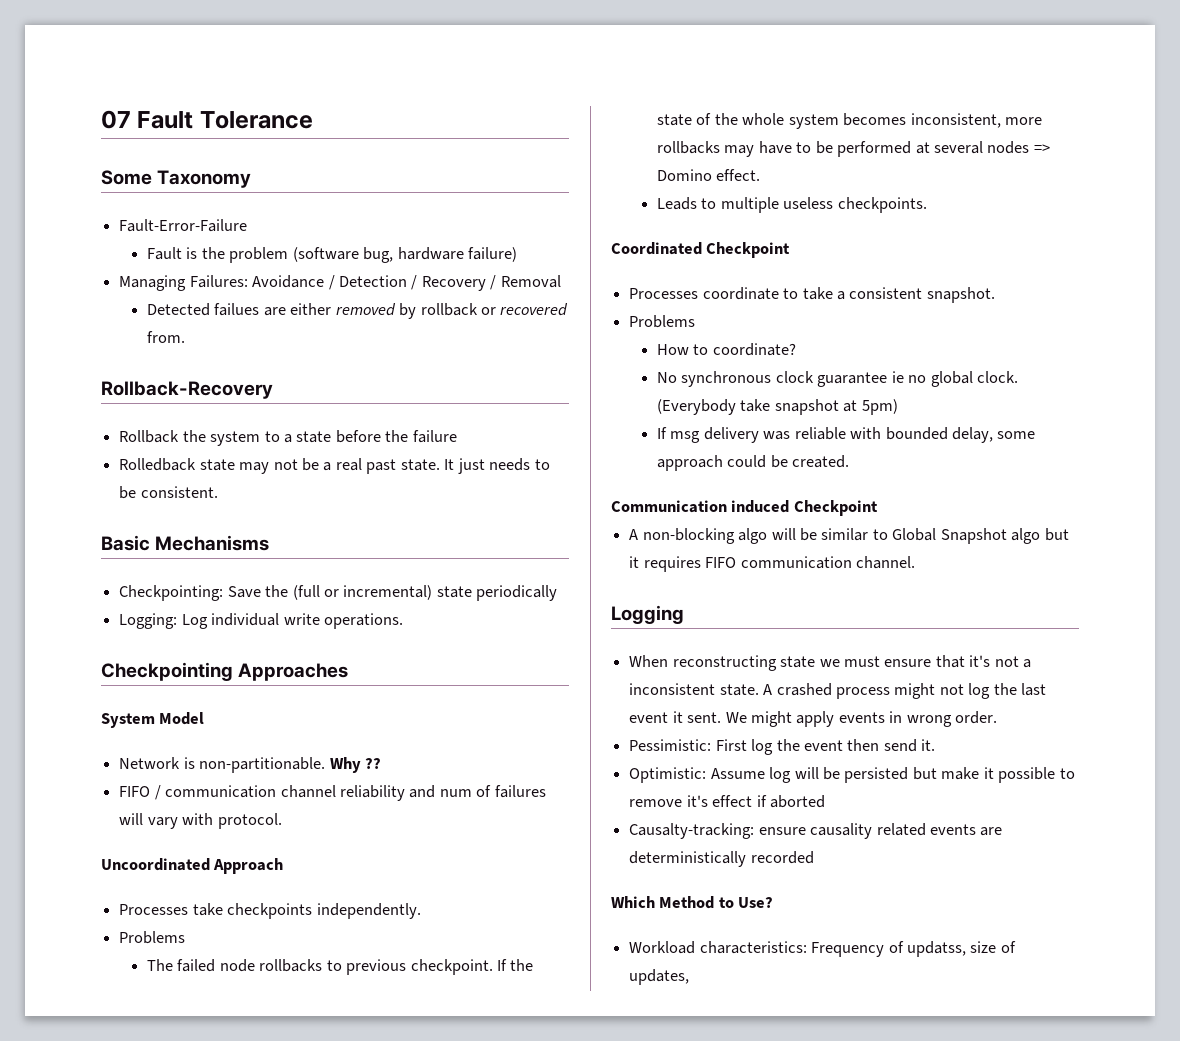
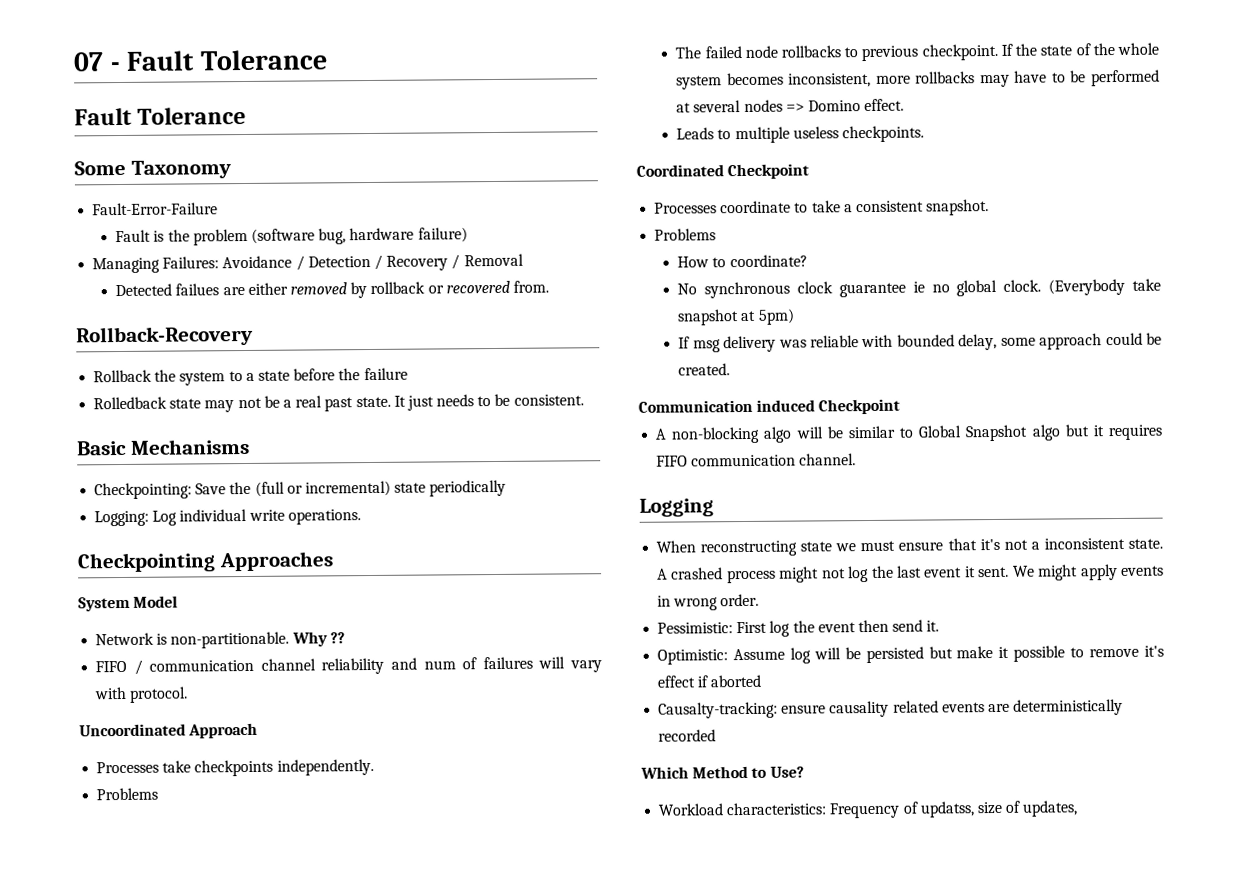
- 07 Fault Tolerance
+ 07 - Fault Tolerance
+ Fault Tolerance

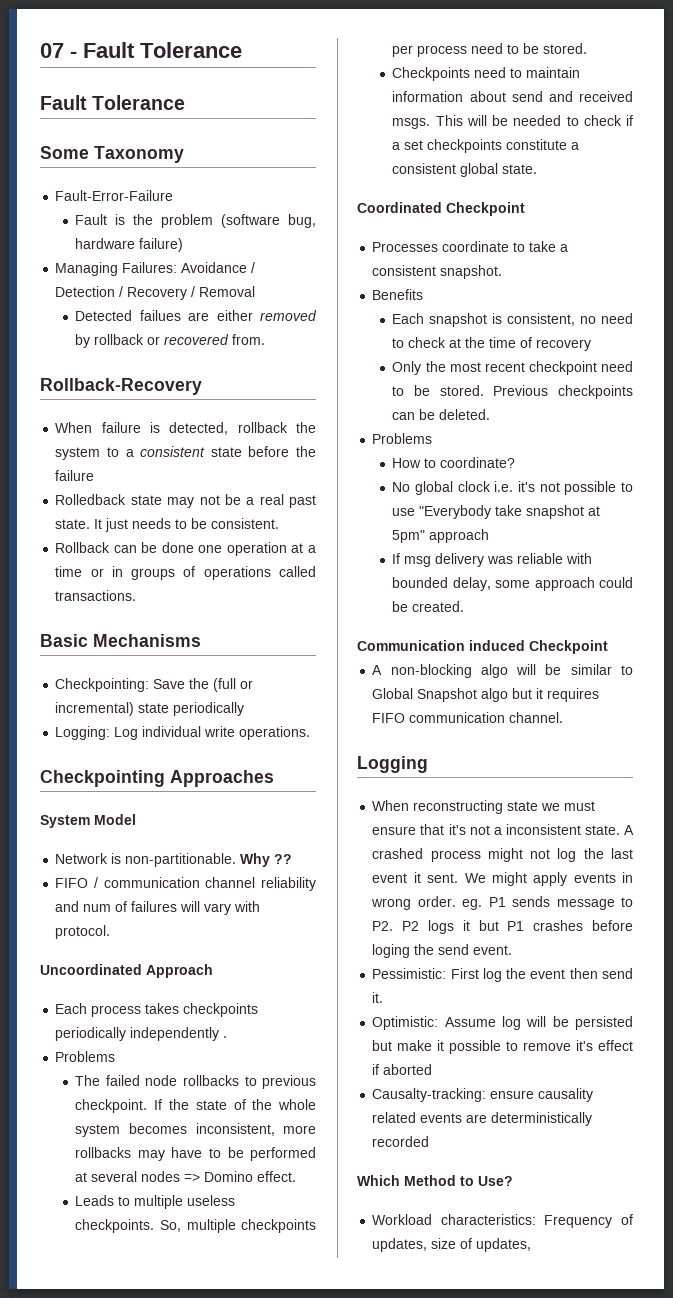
- Rollback the system to a state before the failure
+ When failure is detected, rollback the system to a consistent state before the failure
+ Rollback can be done one operation at a time or in groups of operations called transactions.
- Processes take checkpoints independently.
+ Each process takes checkpoints periodically independently .
+ So, multiple checkpoints per process need to be stored.
+ Checkpoints need to maintain information about send and received msgs. This will be needed to check if a set checkpoints constitute a consistent global state.
+ Benefits
+ Each snapshot is consistent, no need to check at the time of recovery
+ Only the most recent checkpoint need to be stored. Previous checkpoints can be deleted.
- No synchronous clock guarantee ie no global clock. (Everybody take snapshot at 5pm)
+ No global clock i.e. it's not possible to use "Everybody take snapshot at 5pm" approach
- We might apply events in wrong order.
+ We might apply events in wrong order. eg. P1 sends message to P2. P2 logs it but P1 crashes before loging the send event.
- Workload characteristics: Frequency of updatss, size of updates,
+ Workload characteristics: Frequency of updates, size of updates,

